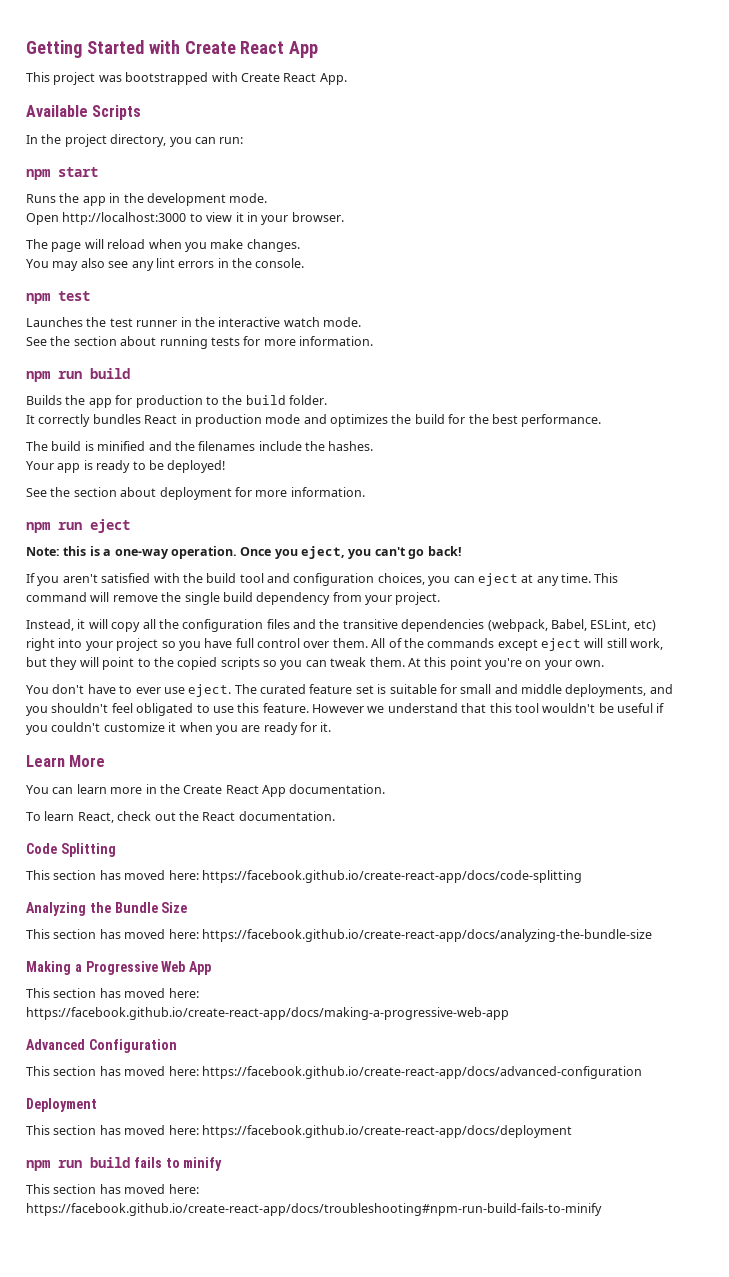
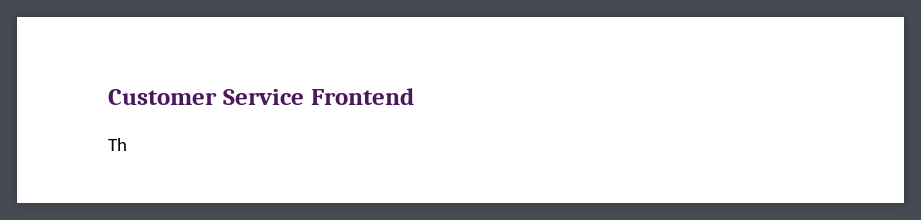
- Getting Started with Create React App
- This project was bootstrapped with Create React App.
- Available Scripts
- In the project directory, you can run:
- npm start
- Runs the app in the development mode.
- Open http://localhost:3000 to view it in your browser.
- The page will reload when you make changes.
- You may also see any lint errors in the console.
- npm test
- Launches the test runner in the interactive watch mode.
- See the section about running tests for more information.
- npm run build
- Builds the app for production to the build folder.
- It correctly bundles React in production mode and optimizes the build for the best performance.
- The build is minified and the filenames include the hashes.
- Your app is ready to be deployed!
- See the section about deployment for more information.
- npm run eject
- Note: this is a one-way operation. Once you eject, you can't go back!
- If you aren't satisfied with the build tool and configuration choices, you can eject at any time. This command will remove the single build dependency from your project.
- Instead, it will copy all the configuration files and the transitive dependencies (webpack, Babel, ESLint, etc) right into your project so you have full control over them. All of the commands except eject will still work, but they will point to the copied scripts so you can tweak them. At this point you're on your own.
- You don't have to ever use eject. The curated feature set is suitable for small and middle deployments, and you shouldn't feel obligated to use this feature. However we understand that this tool wouldn't be useful if you couldn't customize it when you are ready for it.
- Learn More
- You can learn more in the Create React App documentation.
- To learn React, check out the React documentation.
- Code Splitting
- This section has moved here: https://facebook.github.io/create-react-app/docs/code-splitting
- Analyzing the Bundle Size
- This section has moved here: https://facebook.github.io/create-react-app/docs/analyzing-the-bundle-size
- Making a Progressive Web App
- This section has moved here: https://facebook.github.io/create-react-app/docs/making-a-progressive-web-app
- Advanced Configuration
- This section has moved here: https://facebook.github.io/create-react-app/docs/advanced-configuration
- Deployment
- This section has moved here: https://facebook.github.io/create-react-app/docs/deployment
- npm run build fails to minify
- This section has moved here: https://facebook.github.io/create-react-app/docs/troubleshooting#npm-run-build-fails-to-minify
+ Customer Service Frontend
+ Th

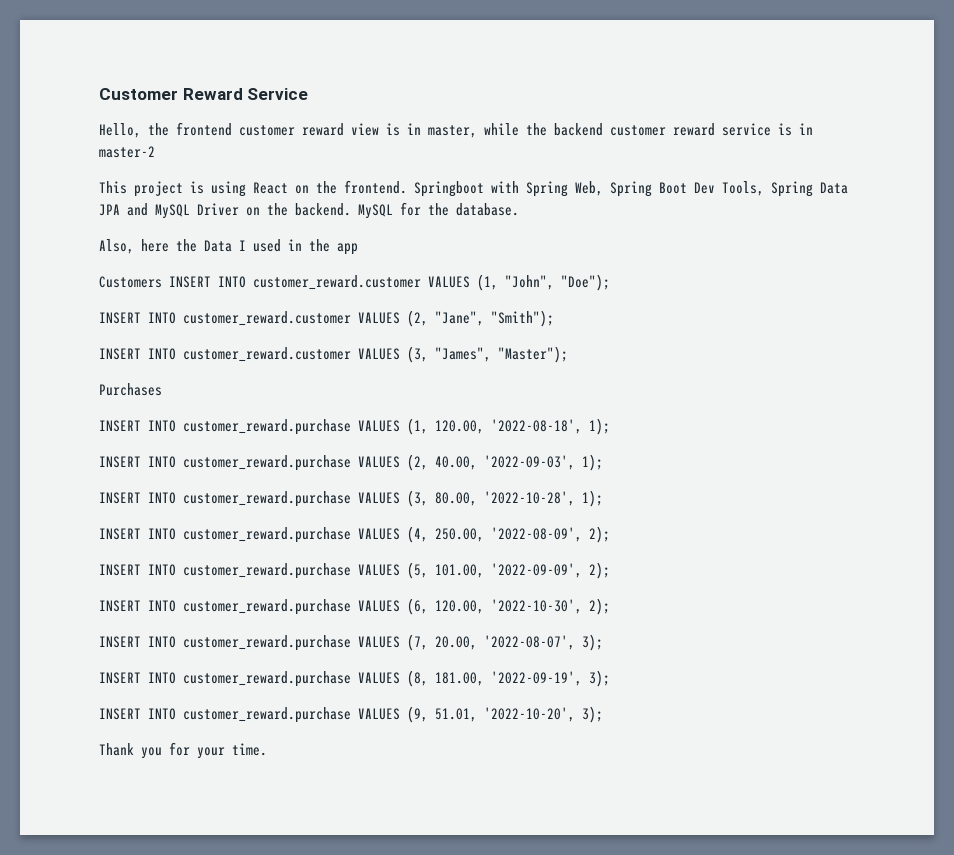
- Customer Service Frontend
- Th
+ Customer Reward Service
+ Hello, the frontend customer reward view is in master, while the backend customer reward service is in master-2
+ This project is using React on the frontend. Springboot with Spring Web, Spring Boot Dev Tools, Spring Data JPA and MySQL Driver on the backend. MySQL for the database.
+ Also, here the Data I used in the app
+ Customers INSERT INTO customer_reward.customer VALUES (1, "John", "Doe");
+ INSERT INTO customer_reward.customer VALUES (2, "Jane", "Smith");
+ INSERT INTO customer_reward.customer VALUES (3, "James", "Master");
+ Purchases
+ INSERT INTO customer_reward.purchase VALUES (1, 120.00, '2022-08-18', 1);
+ INSERT INTO customer_reward.purchase VALUES (2, 40.00, '2022-09-03', 1);
+ INSERT INTO customer_reward.purchase VALUES (3, 80.00, '2022-10-28', 1);
+ INSERT INTO customer_reward.purchase VALUES (4, 250.00, '2022-08-09', 2);
+ INSERT INTO customer_reward.purchase VALUES (5, 101.00, '2022-09-09', 2);
+ INSERT INTO customer_reward.purchase VALUES (6, 120.00, '2022-10-30', 2);
+ INSERT INTO customer_reward.purchase VALUES (7, 20.00, '2022-08-07', 3);
+ INSERT INTO customer_reward.purchase VALUES (8, 181.00, '2022-09-19', 3);
+ INSERT INTO customer_reward.purchase VALUES (9, 51.01, '2022-10-20', 3);
+ Thank you for your time.

